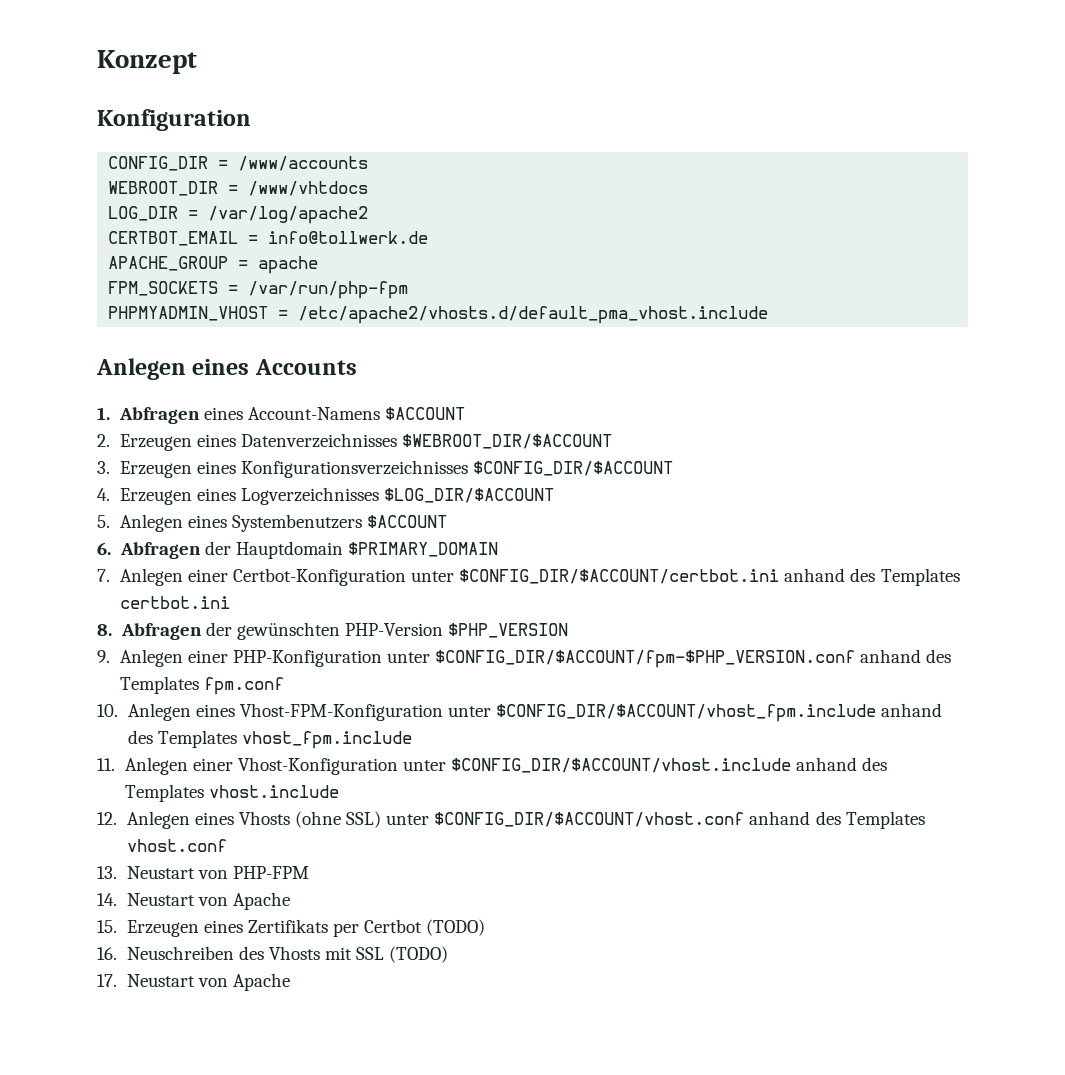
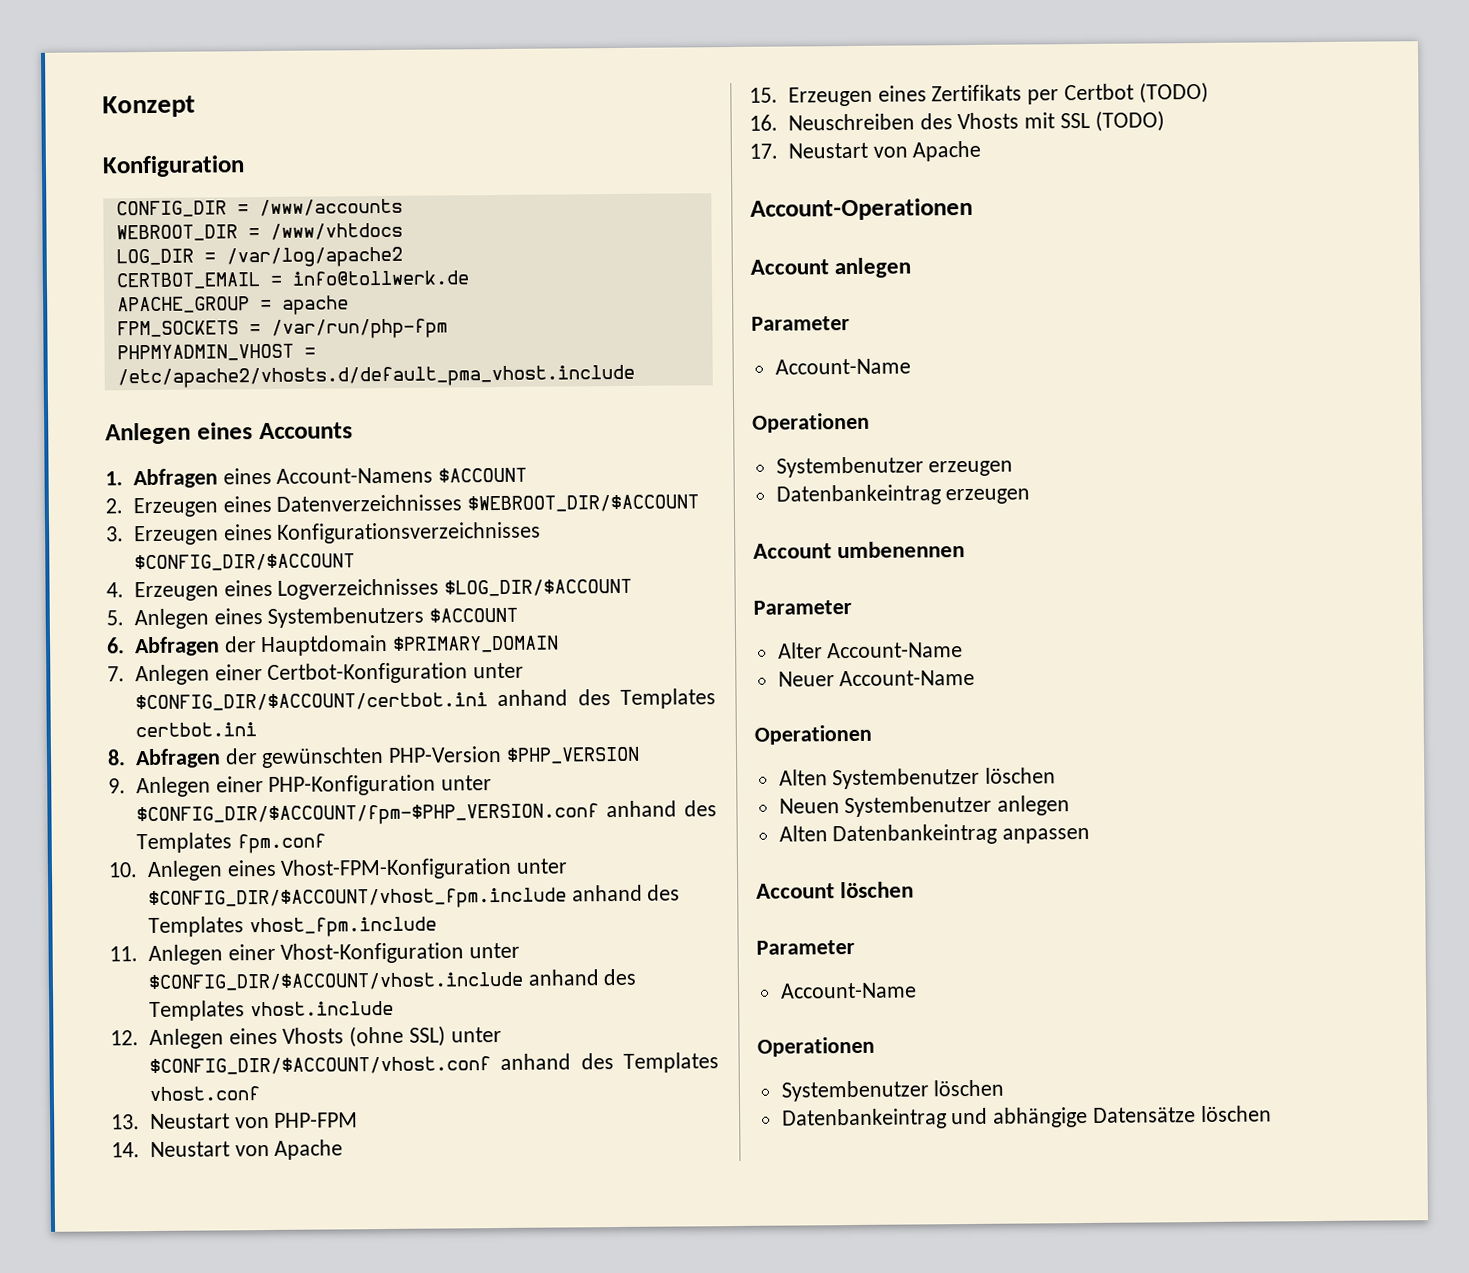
+ Account-Operationen
+ Account anlegen
+ Parameter
+ Account-Name
+ Operationen
+ Systembenutzer erzeugen
+ Datenbankeintrag erzeugen
+ Account umbenennen
+ Parameter
+ Alter Account-Name
+ Neuer Account-Name
+ Operationen
+ Alten Systembenutzer löschen
+ Neuen Systembenutzer anlegen
+ Alten Datenbankeintrag anpassen
+ Account löschen
+ Parameter
+ Account-Name
+ Operationen
+ Systembenutzer löschen
+ Datenbankeintrag und abhängige Datensätze löschen

